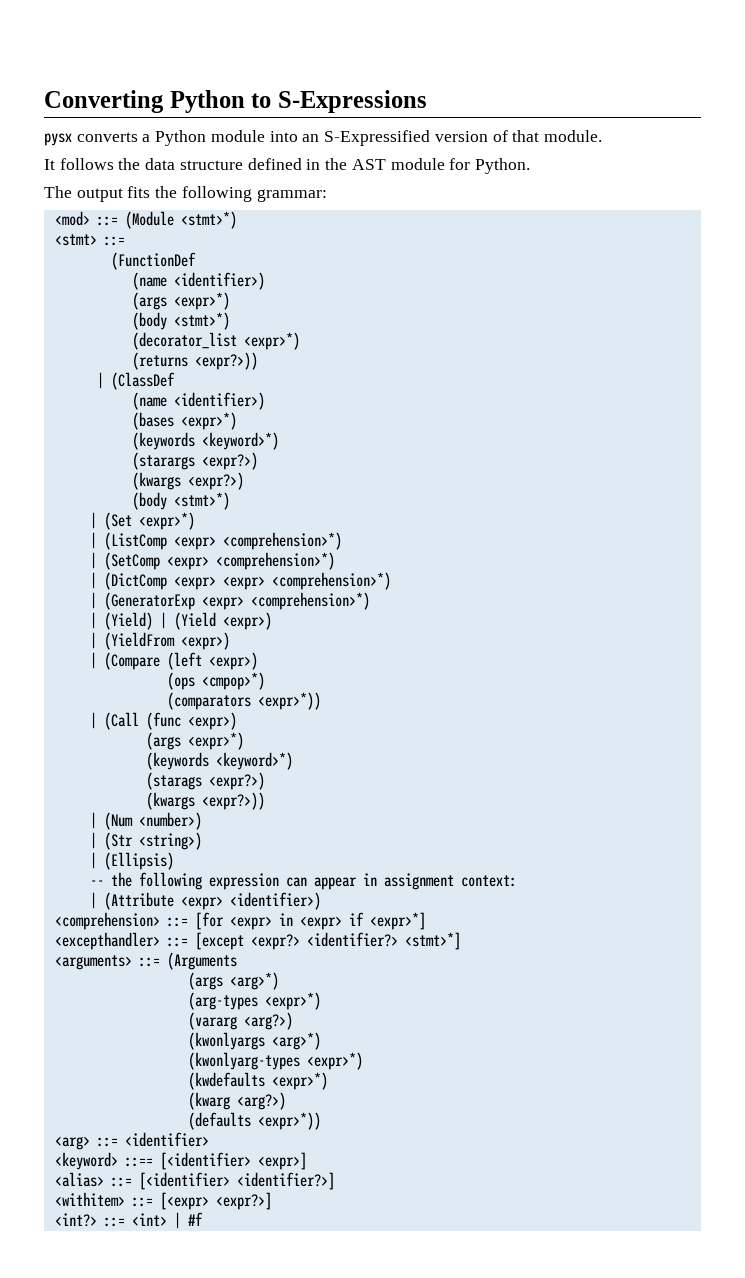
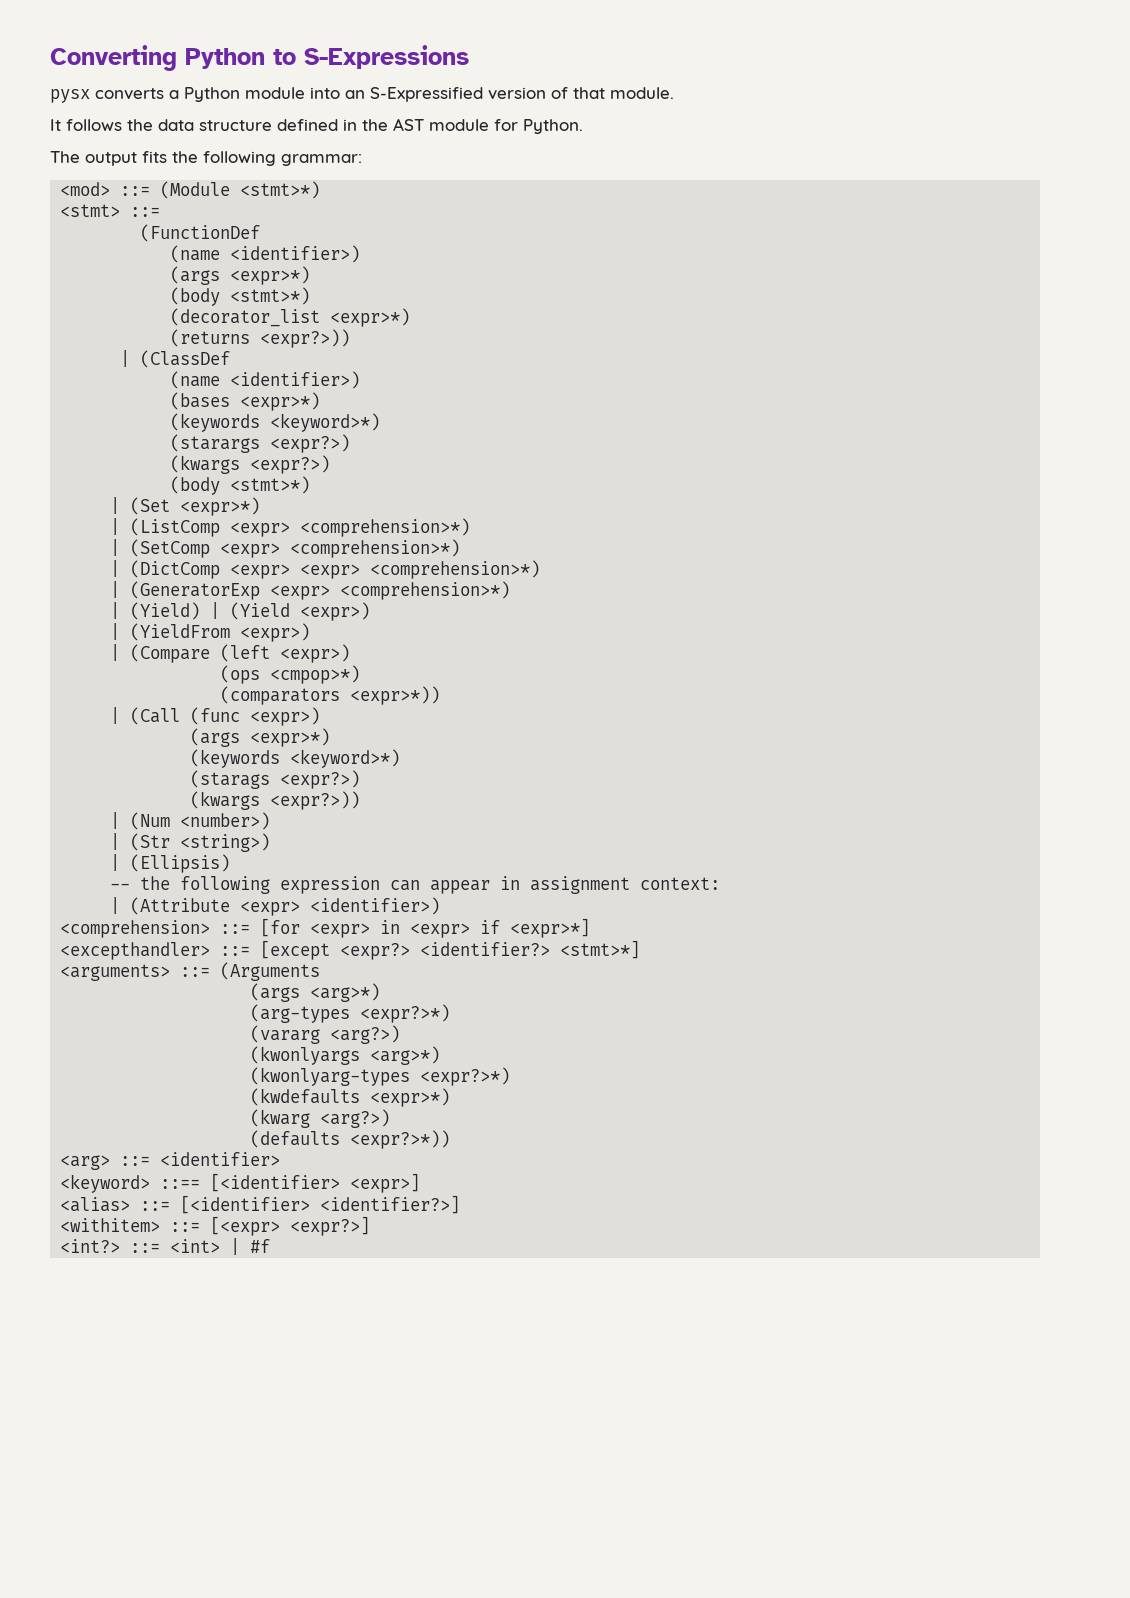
- (arg-types <expr>*)
+ (arg-types <expr?>*)
- (kwonlyarg-types <expr>*)
+ (kwonlyarg-types <expr?>*)
- (defaults <expr>*))
+ (defaults <expr?>*))

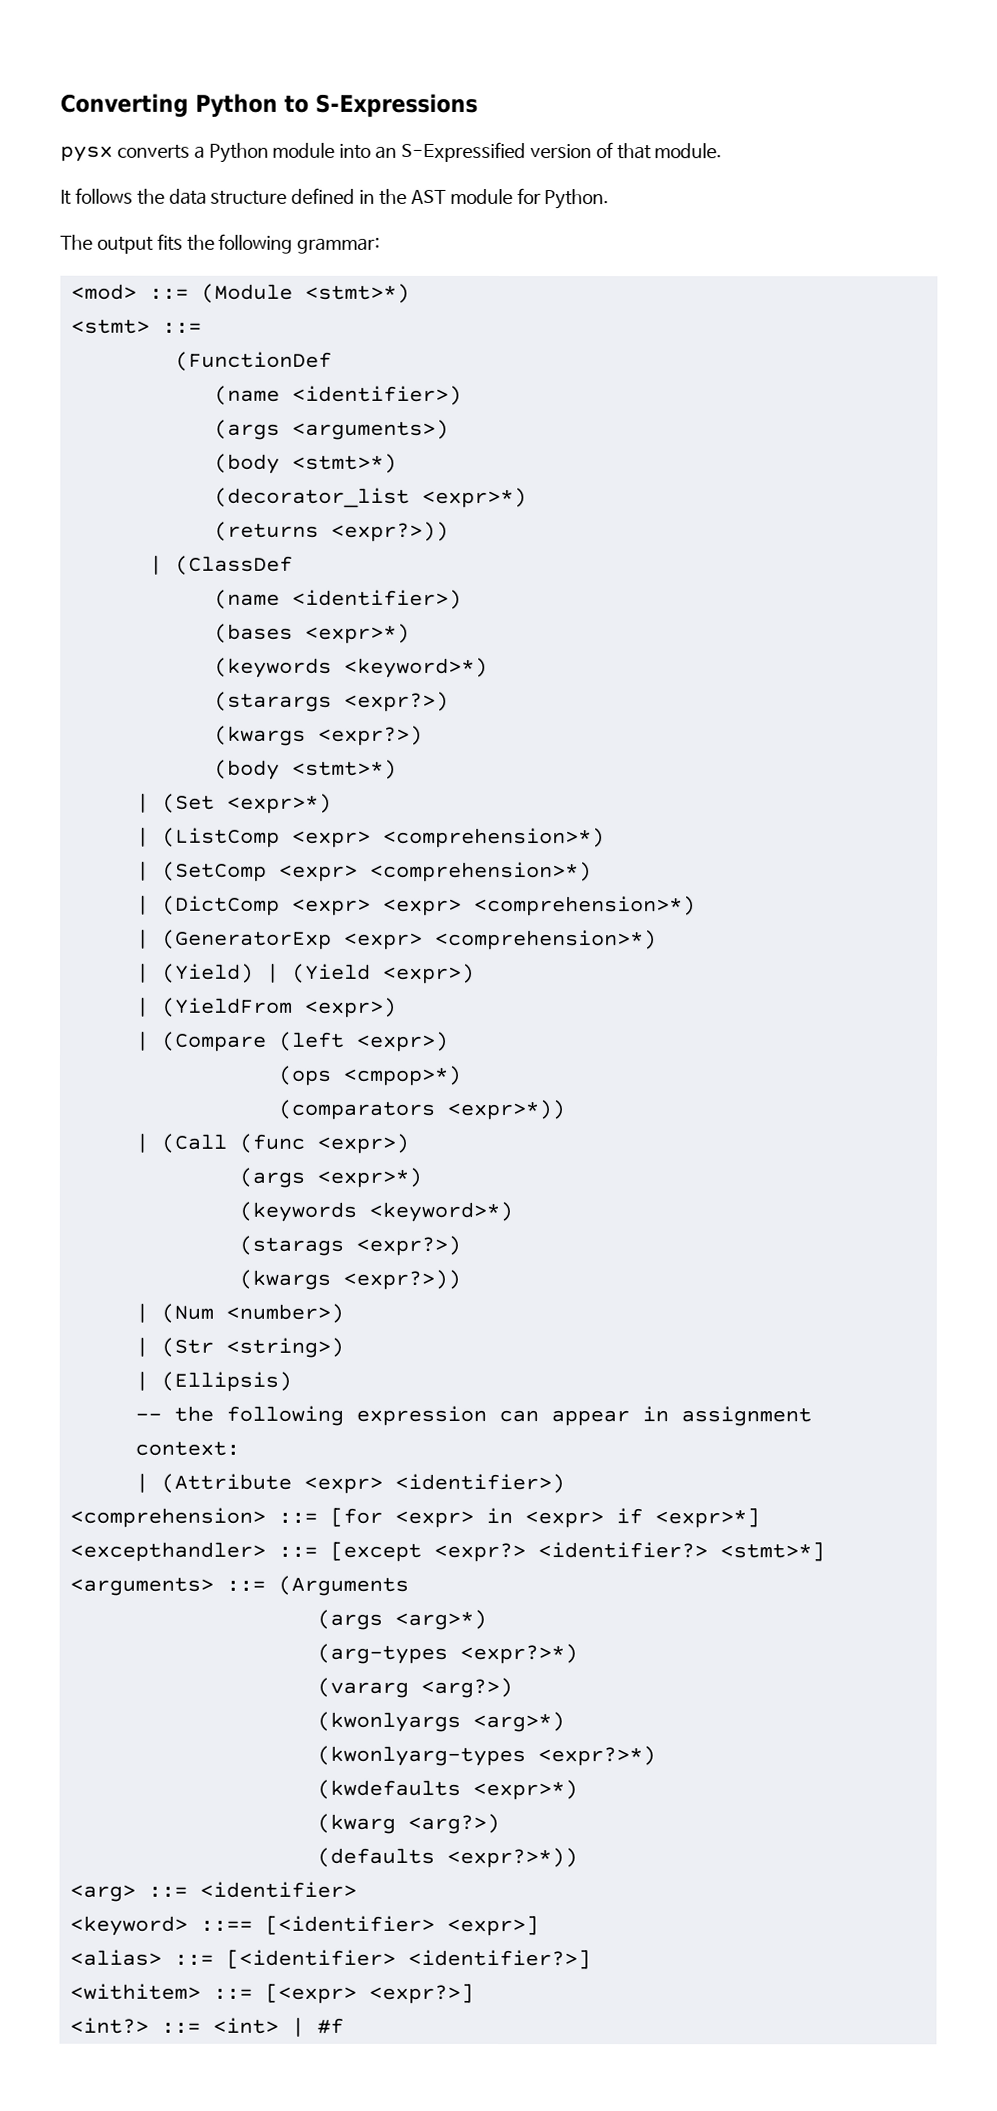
  (FunctionDef
  (name <identifier>)
- (args <expr>*)
+ (args <arguments>)

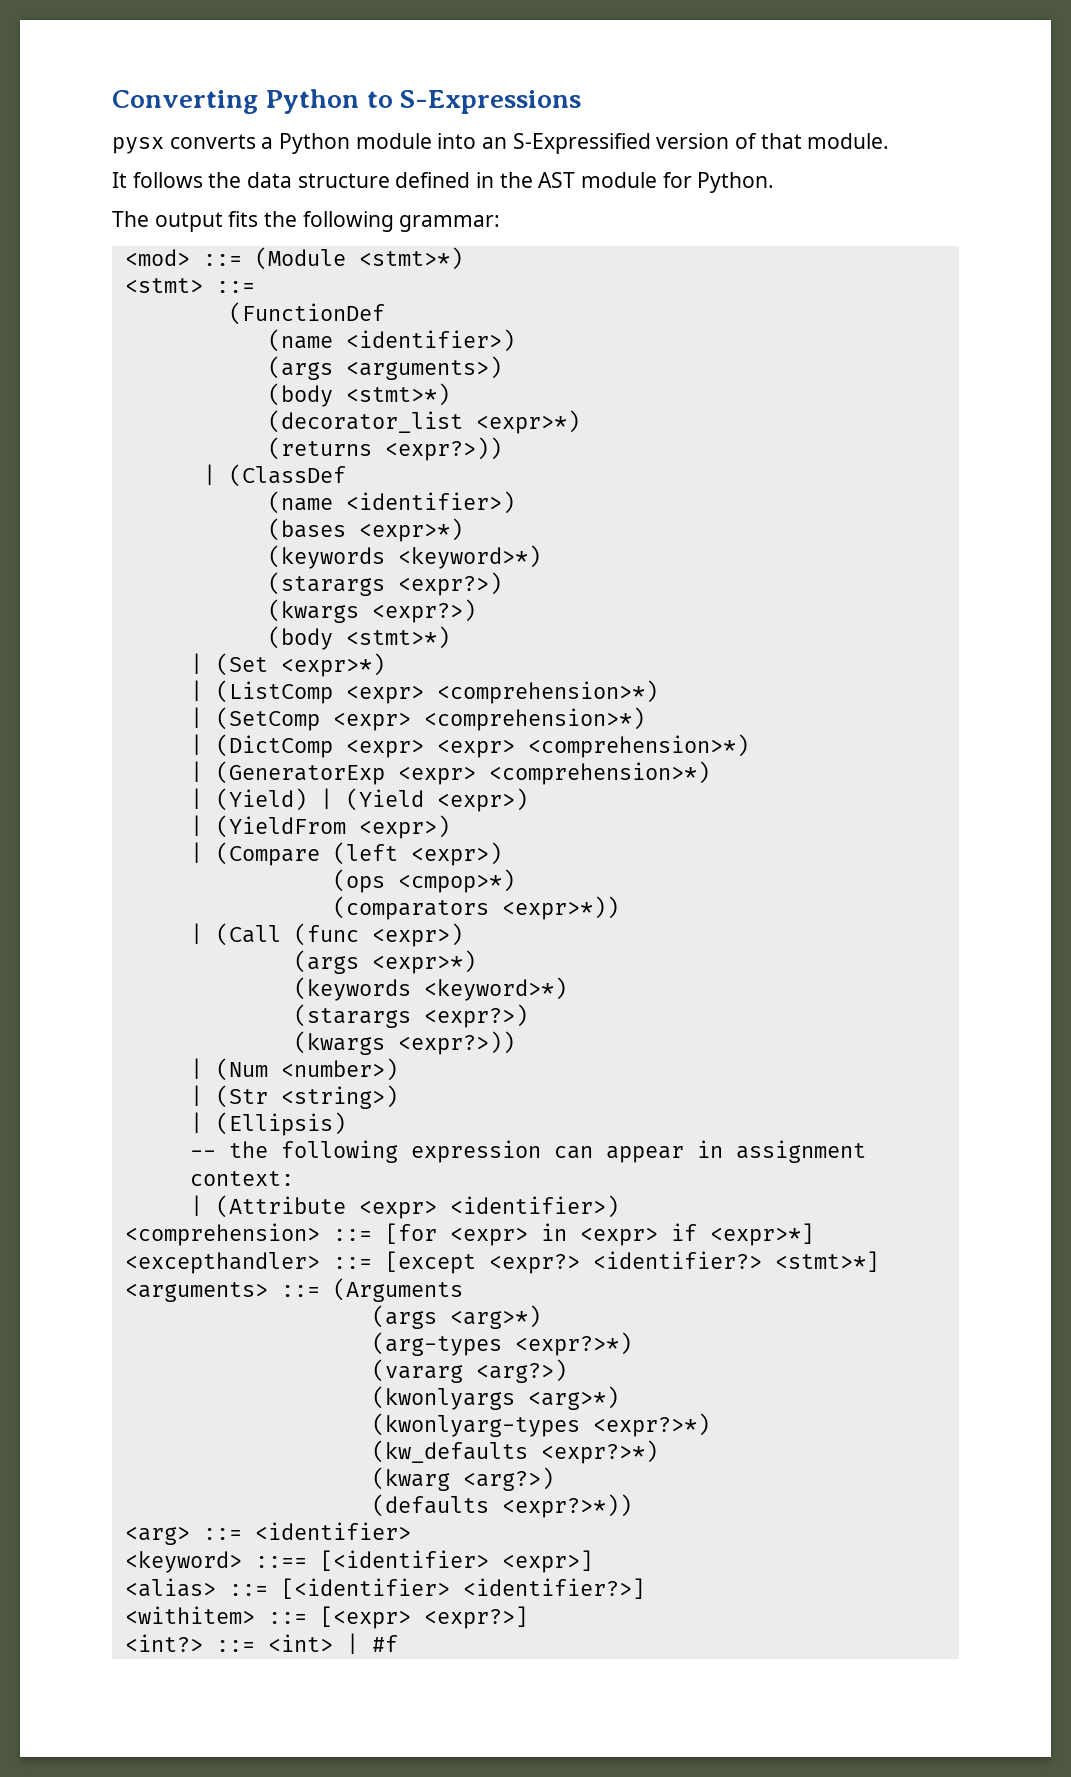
  (args <expr>*)
  (keywords <keyword>*)
- (starags <expr?>)
+ (starargs <expr?>)
- (kwdefaults <expr>*)
+ (kw_defaults <expr?>*)

